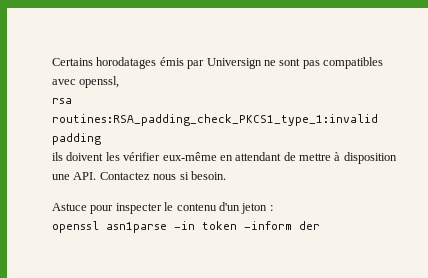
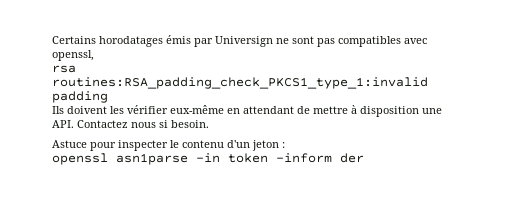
- ils doivent les vérifier eux-même en attendant de mettre à disposition une API. Contactez nous si besoin.
+ Ils doivent les vérifier eux-même en attendant de mettre à disposition une API. Contactez nous si besoin.

